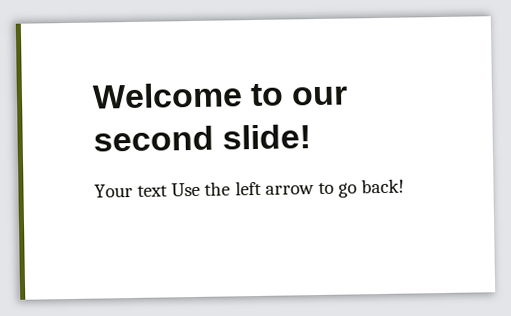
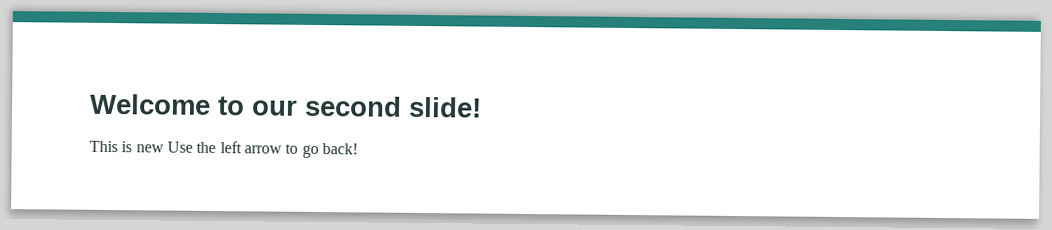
- Your text Use the left arrow to go back!
+ This is new Use the left arrow to go back!

